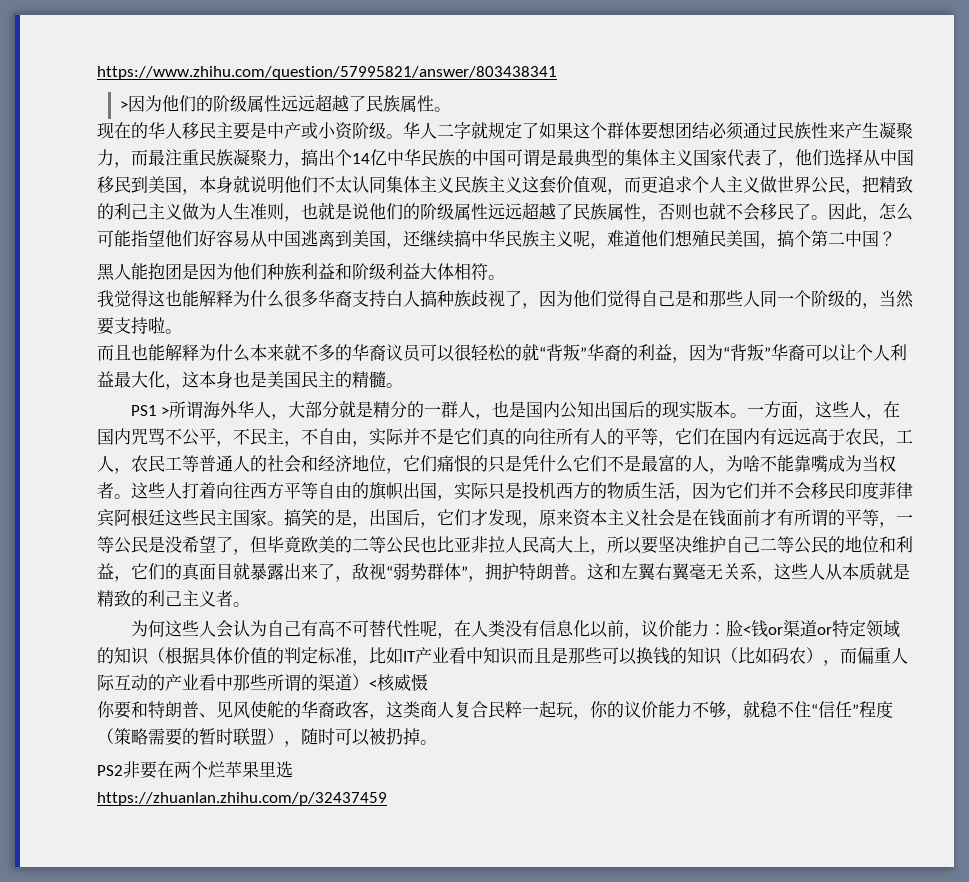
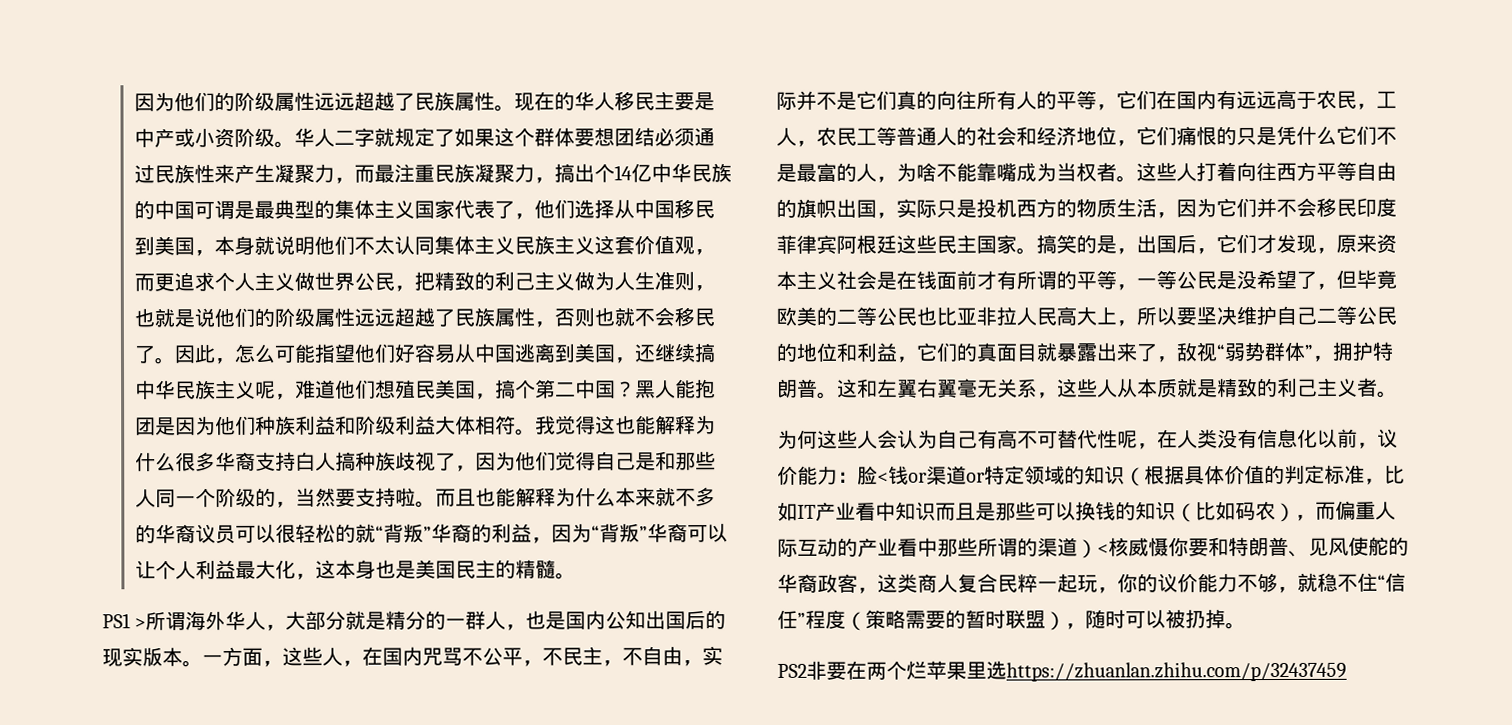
- https://www.zhihu.com/question/57995821/answer/803438341
- >因为他们的阶级属性远远超越了民族属性。
- 现在的华人移民主要是中产或小资阶级。
+ 因为他们的阶级属性远远超越了民族属性。现在的华人移民主要是中产或小资阶级。
- 因此，怎么可能指望他们好容易从中国逃离到美国，还继续搞中华民族主义呢，难道他们想殖民美国，搞个第二中国？
- 黑人能抱团是因为他们种族利益和阶级利益大体相符。
- 我觉得这也能解释为什么很多华裔支持白人搞种族歧视了，因为他们觉得自己是和那些人同一个阶级的，当然要支持啦。
- 而且也能解释为什么本来就不多的华裔议员可以很轻松的就“背叛”华裔的利益，因为“背叛”华裔可以让个人利益最大化，这本身也是美国民主的精髓。
+ 因此，怎么可能指望他们好容易从中国逃离到美国，还继续搞中华民族主义呢，难道他们想殖民美国，搞个第二中国？黑人能抱团是因为他们种族利益和阶级利益大体相符。我觉得这也能解释为什么很多华裔支持白人搞种族歧视了，因为他们觉得自己是和那些人同一个阶级的，当然要支持啦。而且也能解释为什么本来就不多的华裔议员可以很轻松的就“背叛”华裔的利益，因为“背叛”华裔可以让个人利益最大化，这本身也是美国民主的精髓。
- 脸<钱or渠道or特定领域的知识（根据具体价值的判定标准，比如IT产业看中知识而且是那些可以换钱的知识（比如码农），而偏重人际互动的产业看中那些所谓的渠道）<核威慑
- 你要和特朗普、见风使舵的华裔政客，这类商人复合民粹一起玩，你的议价能力不够，就稳不住“信任”程度（策略需要的暂时联盟），随时可以被扔掉。
+ 脸<钱or渠道or特定领域的知识（根据具体价值的判定标准，比如IT产业看中知识而且是那些可以换钱的知识（比如码农），而偏重人际互动的产业看中那些所谓的渠道）<核威慑你要和特朗普、见风使舵的华裔政客，这类商人复合民粹一起玩，你的议价能力不够，就稳不住“信任”程度（策略需要的暂时联盟），随时可以被扔掉。
- PS2非要在两个烂苹果里选
- https://zhuanlan.zhihu.com/p/32437459
+ PS2非要在两个烂苹果里选https://zhuanlan.zhihu.com/p/32437459

